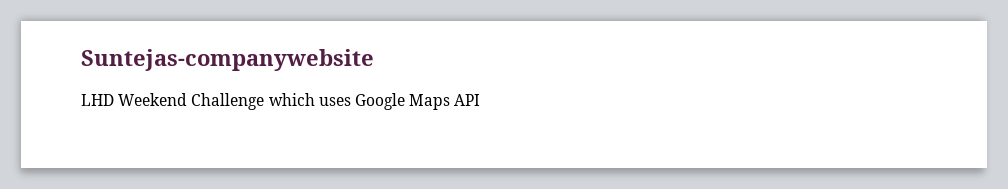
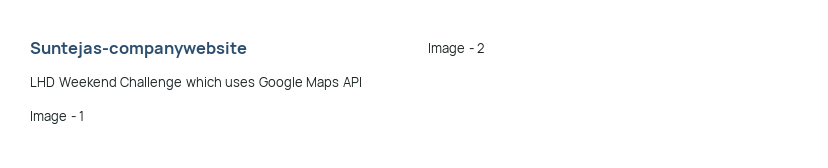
+ Image - 1
+ Image - 2

